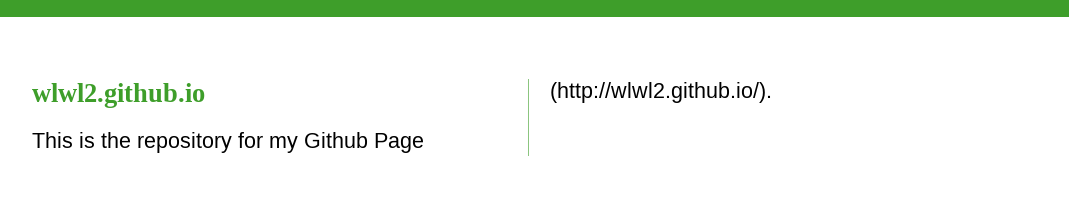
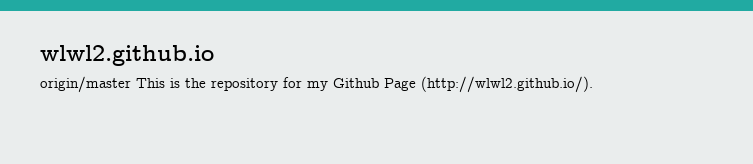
- This is the repository for my Github Page (http://wlwl2.github.io/).
+ origin/master This is the repository for my Github Page (http://wlwl2.github.io/).

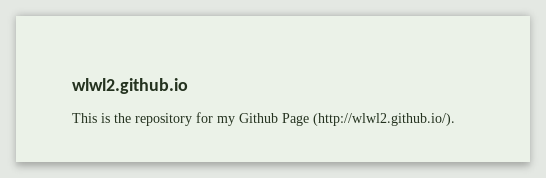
- origin/master This is the repository for my Github Page (http://wlwl2.github.io/).
+ This is the repository for my Github Page (http://wlwl2.github.io/).

